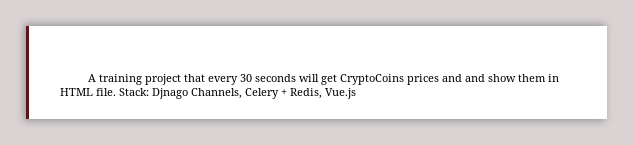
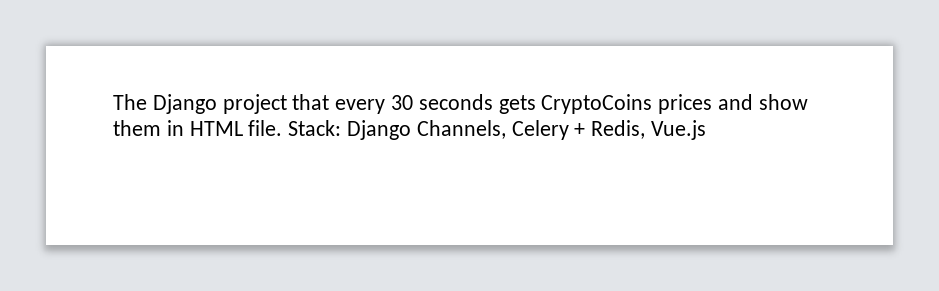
- A training project that every 30 seconds will get CryptoCoins prices and and show them in HTML file.
+ The Django project that every 30 seconds gets CryptoCoins prices and show them in HTML file.
- Stack: Djnago Channels, Celery + Redis, Vue.js
+ Stack: Django Channels, Celery + Redis, Vue.js

